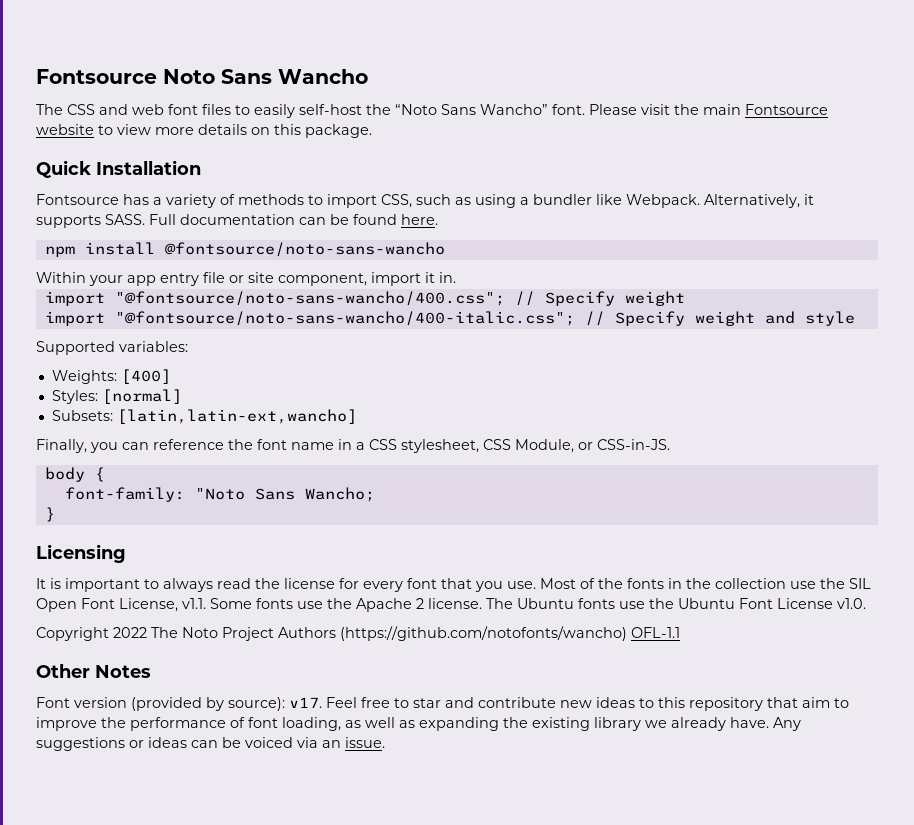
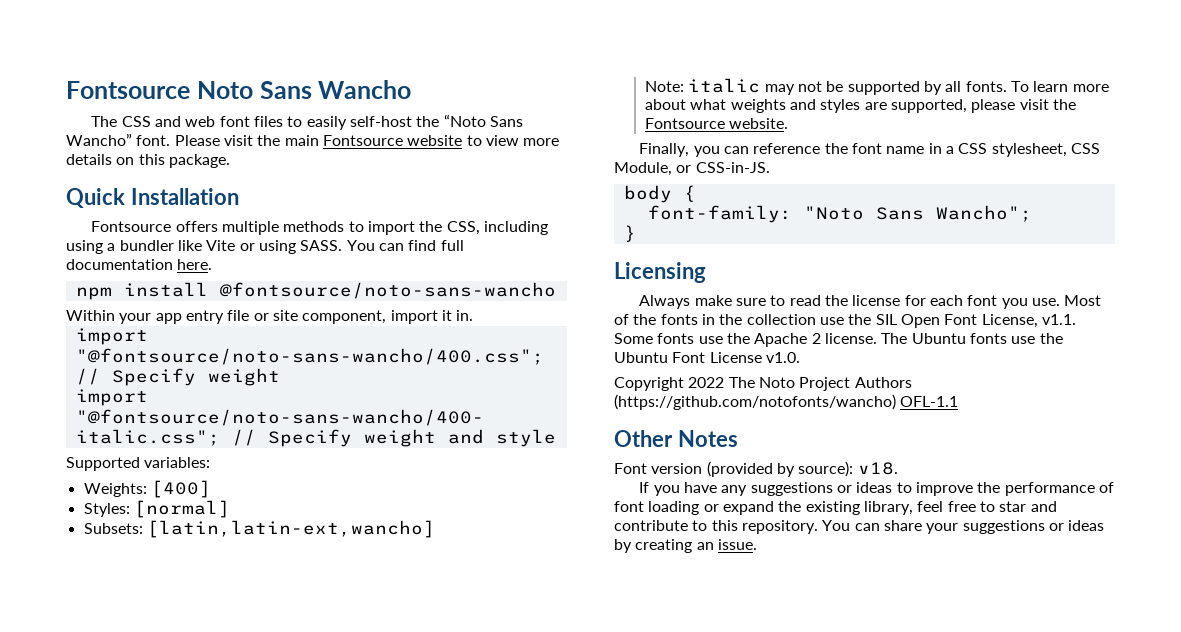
- Fontsource has a variety of methods to import CSS, such as using a bundler like Webpack. Alternatively, it supports SASS. Full documentation can be found here.
+ Fontsource offers multiple methods to import the CSS, including using a bundler like Vite or using SASS. You can find full documentation here.
+ Note: italic may not be supported by all fonts. To learn more about what weights and styles are supported, please visit the Fontsource website.
- font-family: "Noto Sans Wancho;
+ font-family: "Noto Sans Wancho";
- It is important to always read the license for every font that you use.
+ Always make sure to read the license for each font you use.
- Font version (provided by source): v17. Feel free to star and contribute new ideas to this repository that aim to improve the performance of font loading, as well as expanding the existing library we already have. Any suggestions or ideas can be voiced via an issue.
+ Font version (provided by source): v18.
+ If you have any suggestions or ideas to improve the performance of font loading or expand the existing library, feel free to star and contribute to this repository. You can share your suggestions or ideas by creating an issue.

